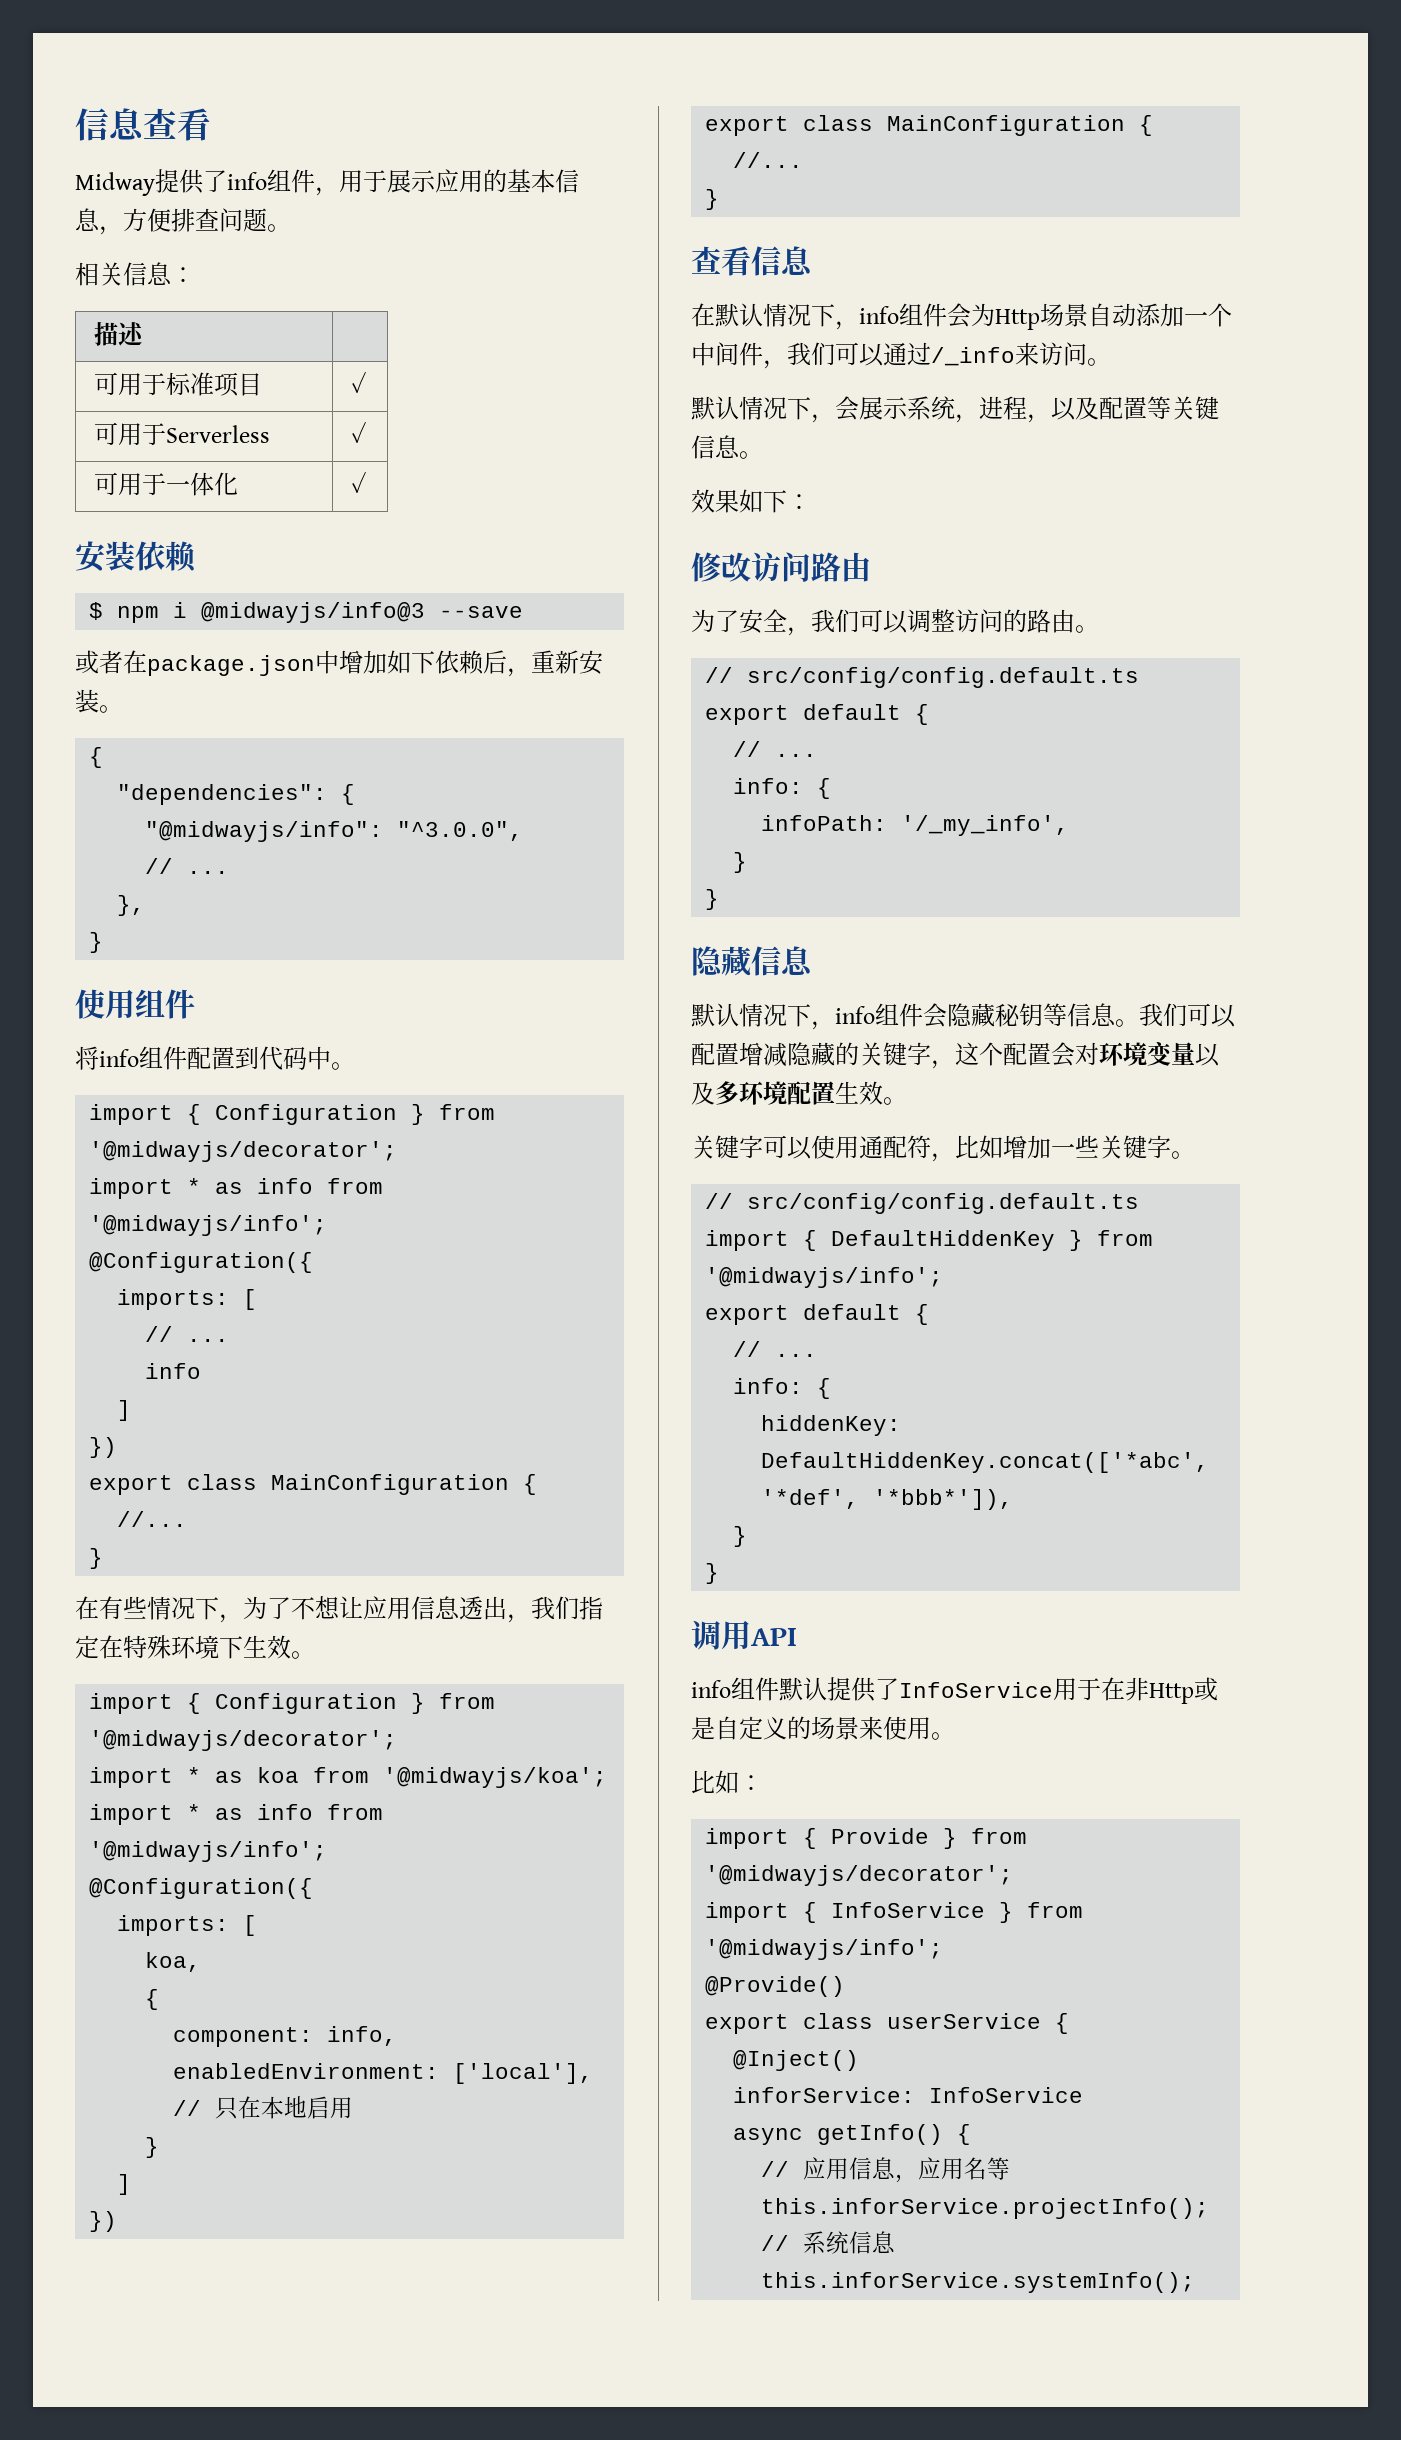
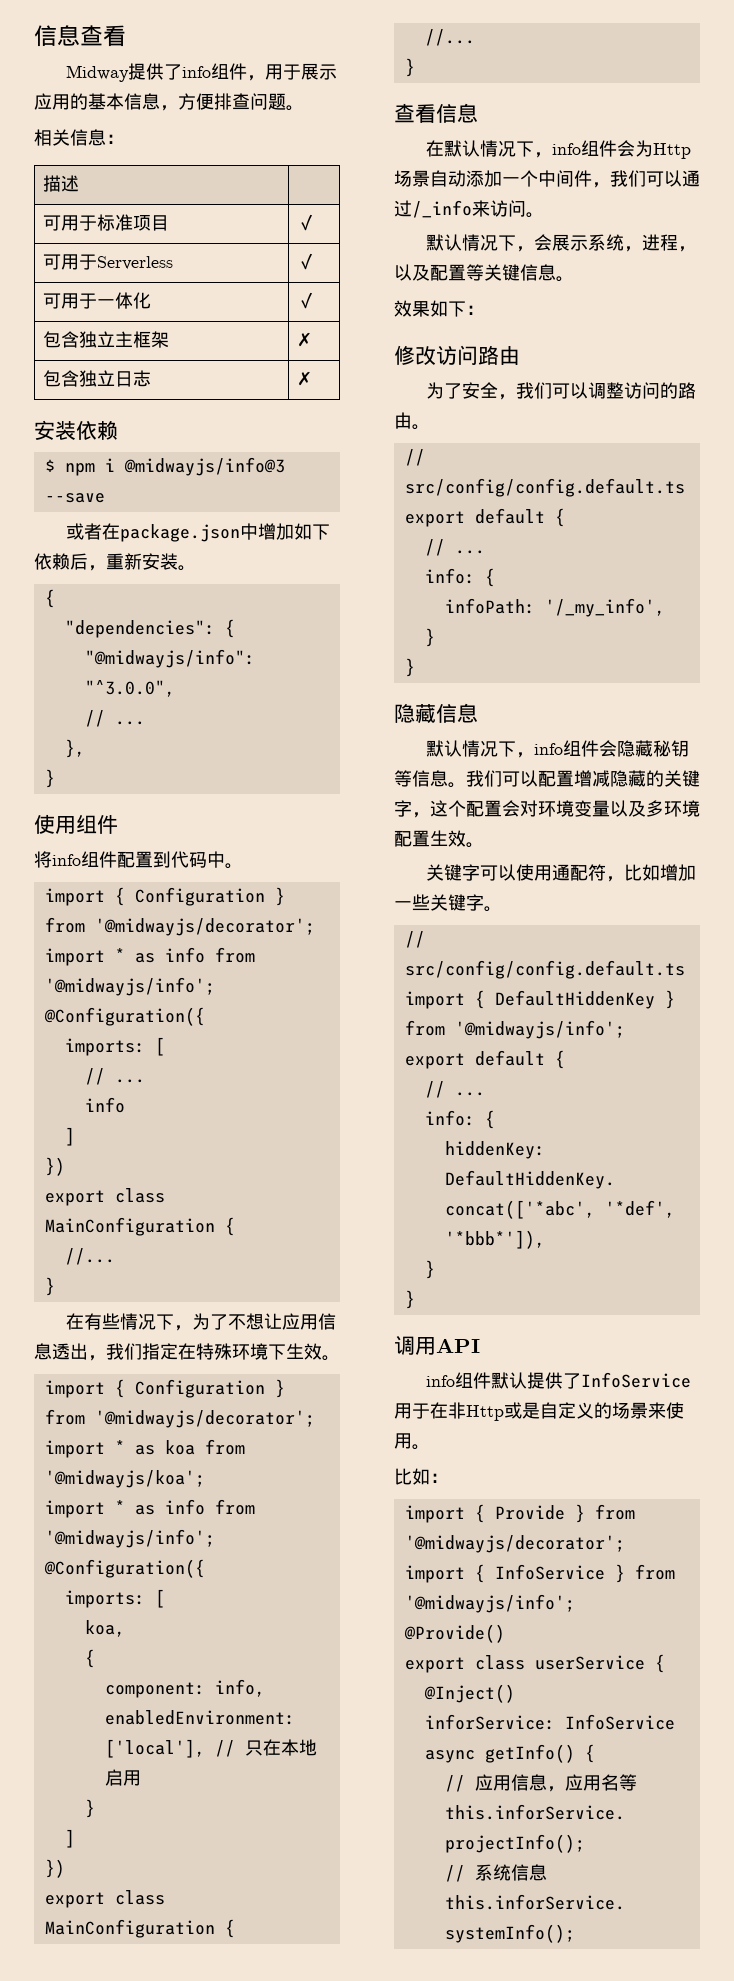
+ 包含独立主框架 | ✗
+ 包含独立日志 | ✗

